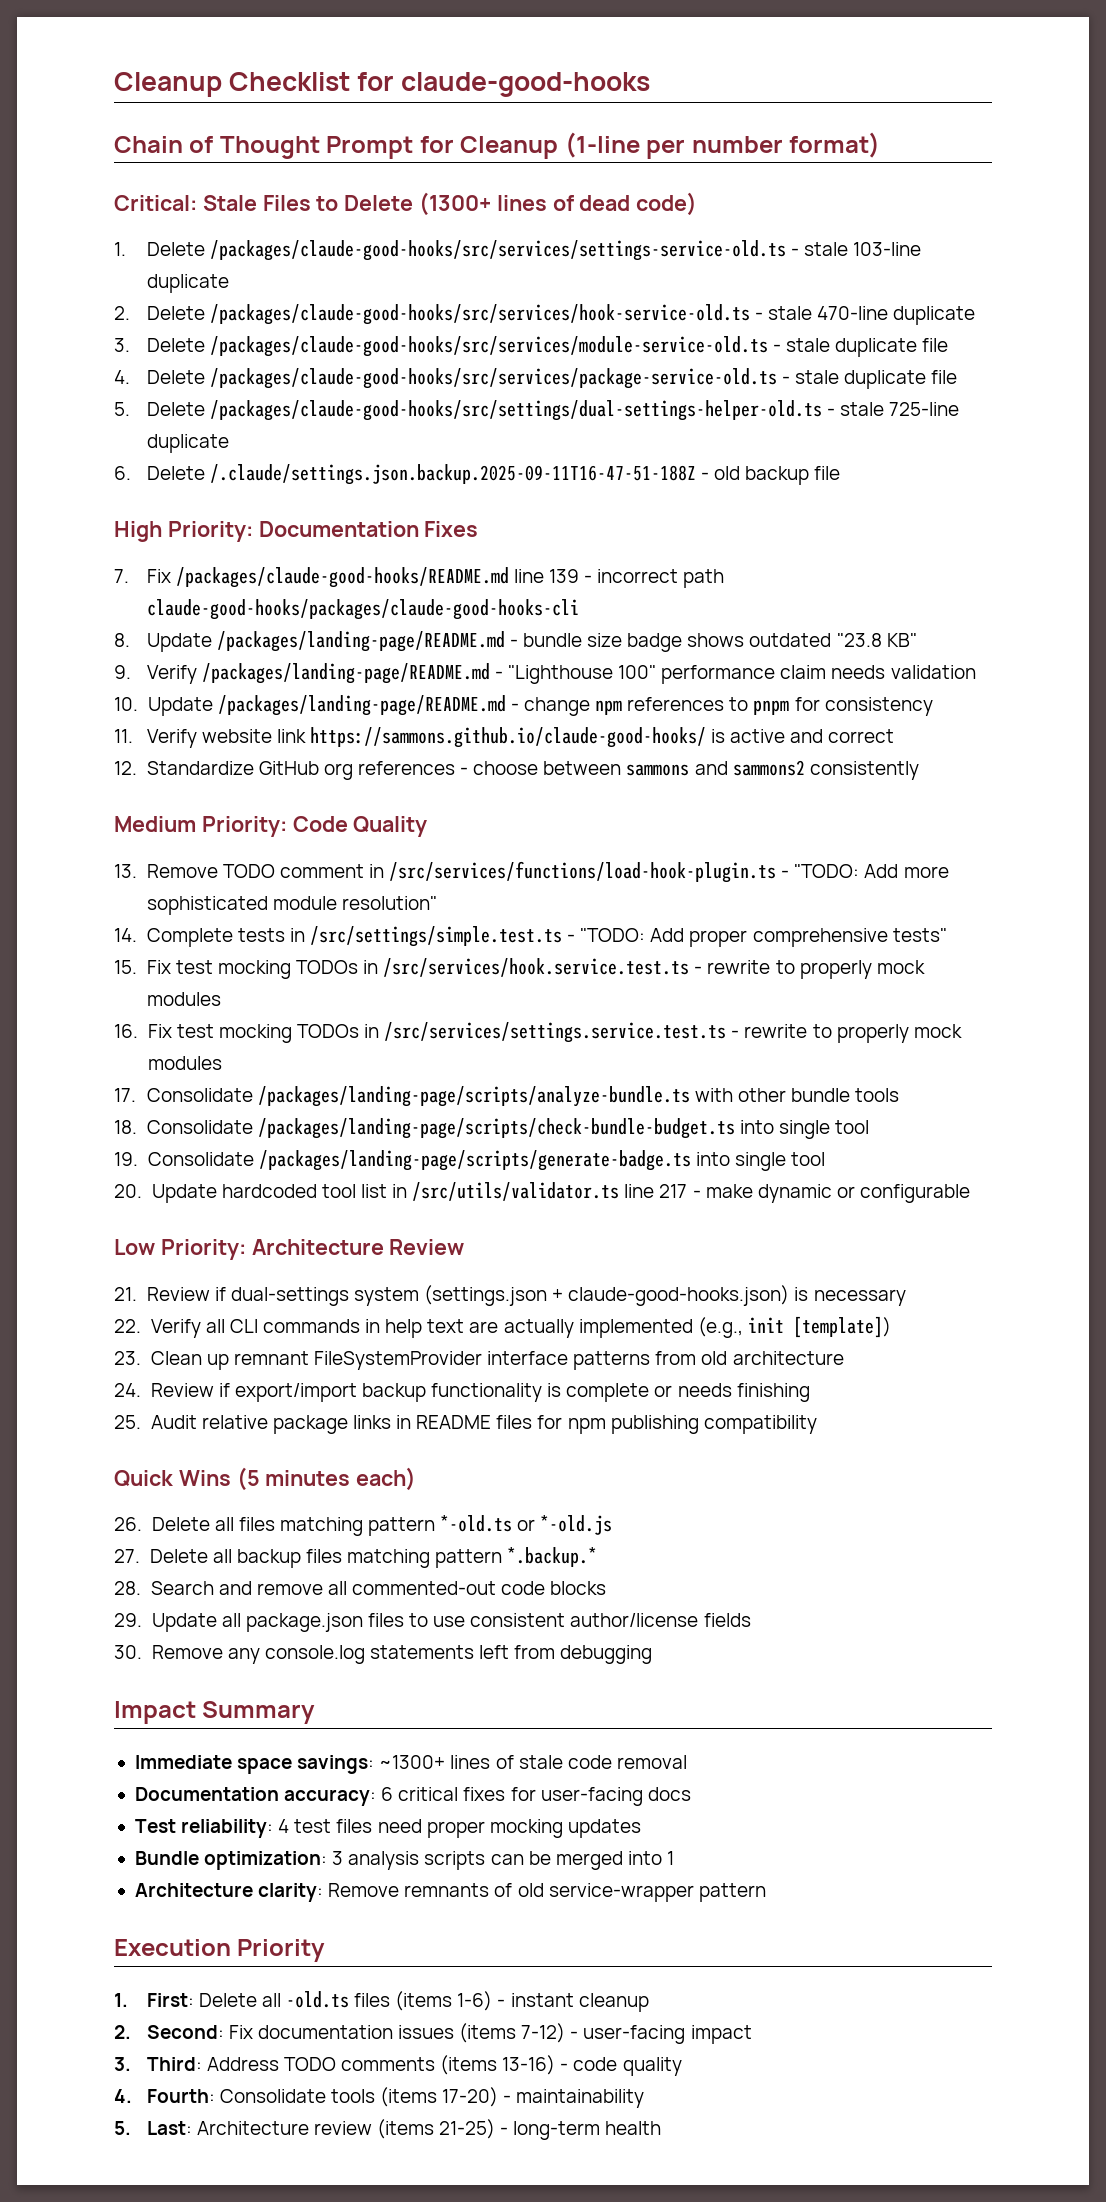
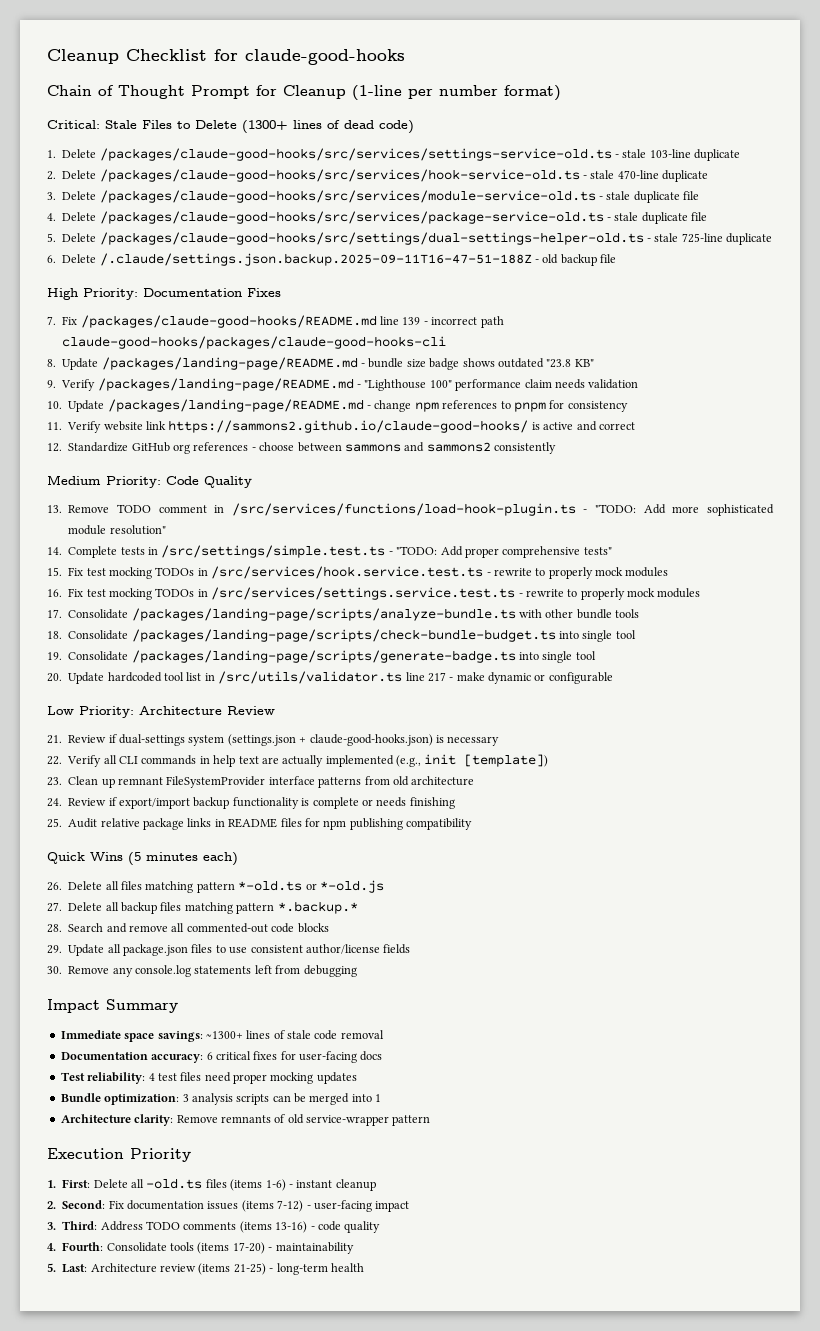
- 11. Verify website link https://sammons.github.io/claude-good-hooks/ is active and correct
+ 11. Verify website link https://sammons2.github.io/claude-good-hooks/ is active and correct

